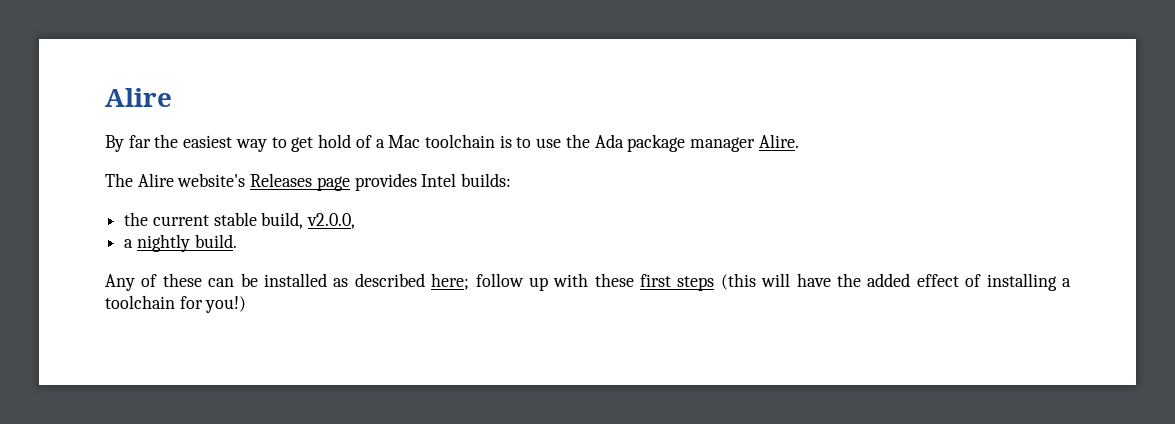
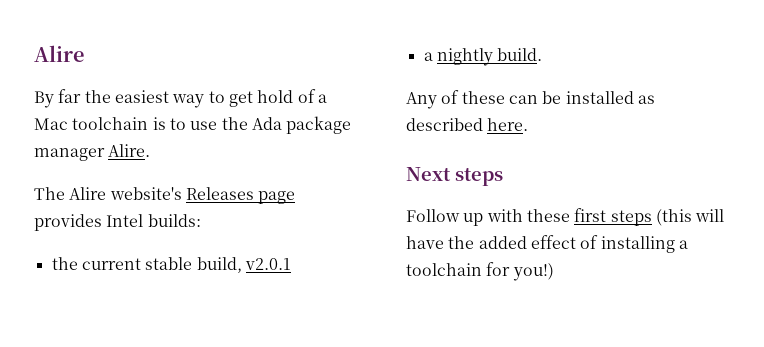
- the current stable build, v2.0.0,
+ the current stable build, v2.0.1
- Any of these can be installed as described here; follow up with these first steps (this will have the added effect of installing a toolchain for you!)
+ Any of these can be installed as described here.
+ Next steps
+ Follow up with these first steps (this will have the added effect of installing a toolchain for you!)

